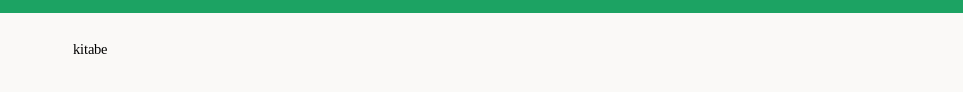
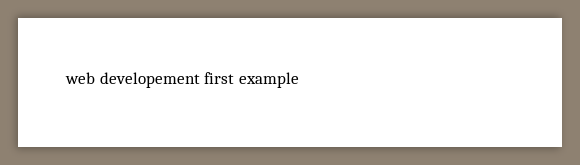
- kitabe
+ web developement first example

